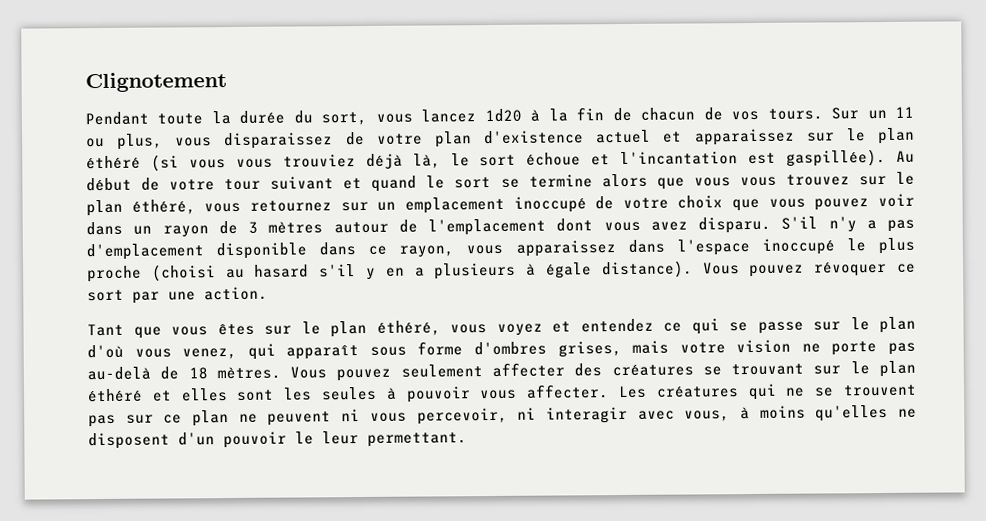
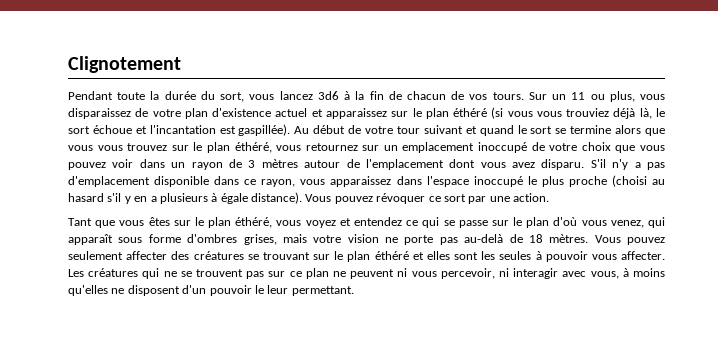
- Pendant toute la durée du sort, vous lancez 1d20 à la fin de chacun de vos tours.
+ Pendant toute la durée du sort, vous lancez 3d6 à la fin de chacun de vos tours.

